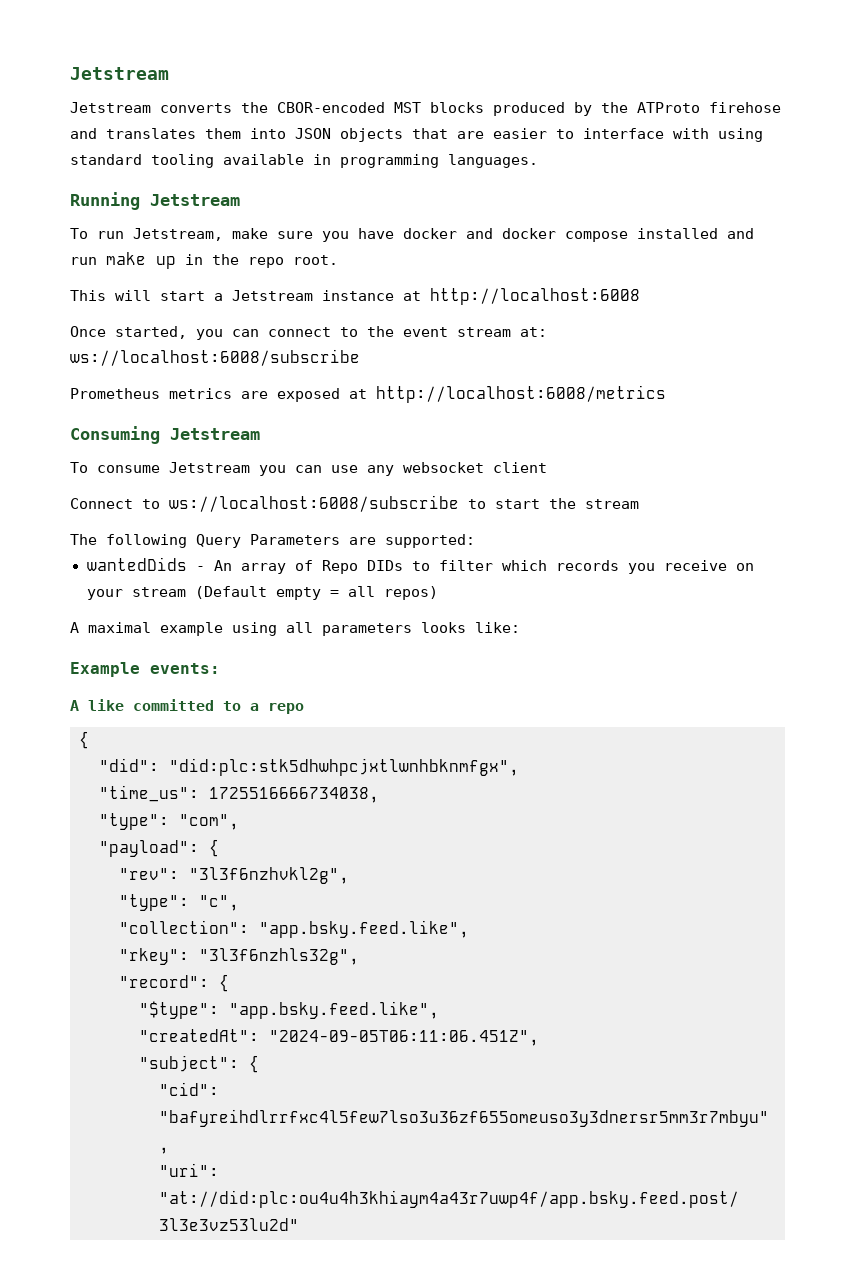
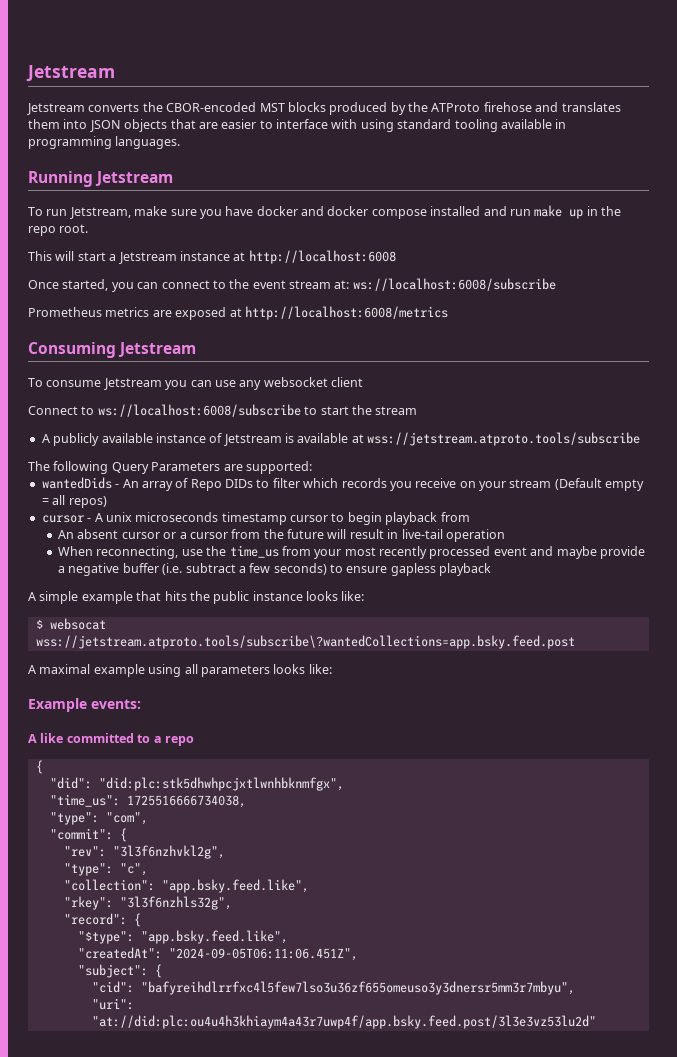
+ A publicly available instance of Jetstream is available at wss://jetstream.atproto.tools/subscribe
+ cursor - A unix microseconds timestamp cursor to begin playback from
+ An absent cursor or a cursor from the future will result in live-tail operation
+ When reconnecting, use the time_us from your most recently processed event and maybe provide a negative buffer (i.e. subtract a few seconds) to ensure gapless playback
+ A simple example that hits the public instance looks like:
+ $ websocat wss://jetstream.atproto.tools/subscribe\?wantedCollections=app.bsky.feed.post
- "payload": {
+ "commit": {

